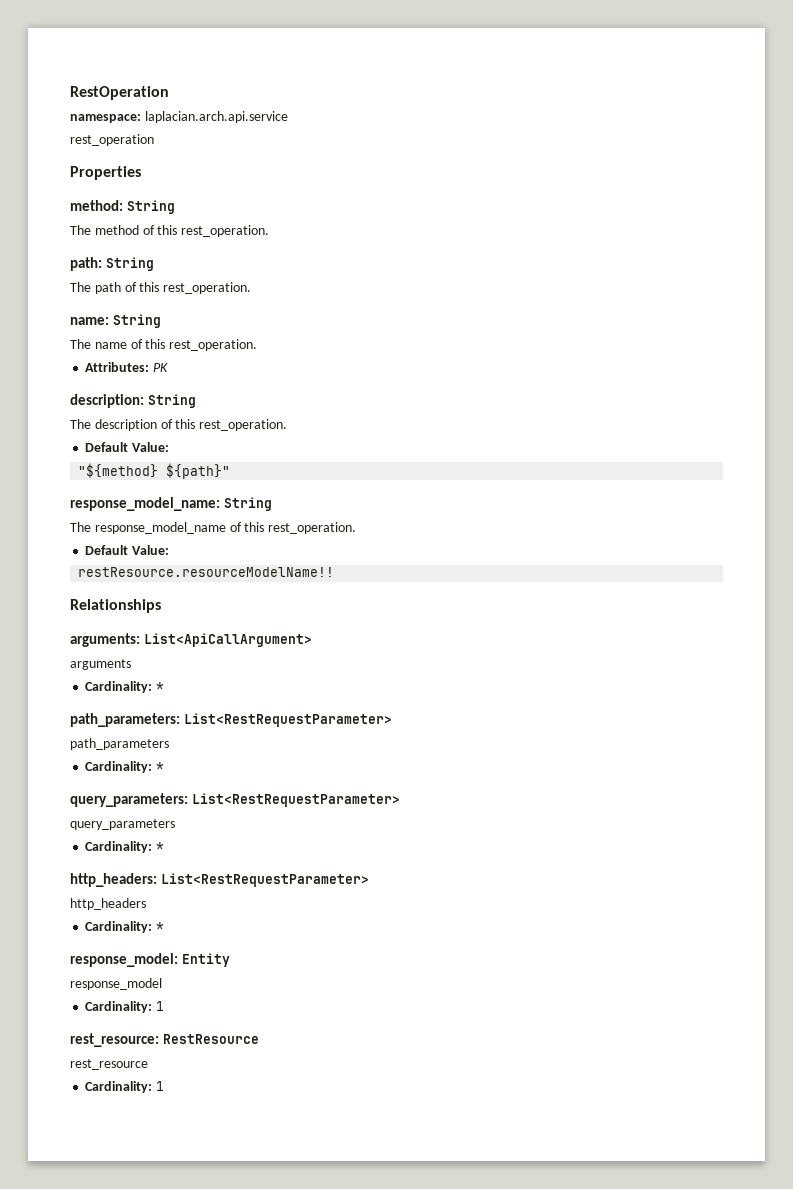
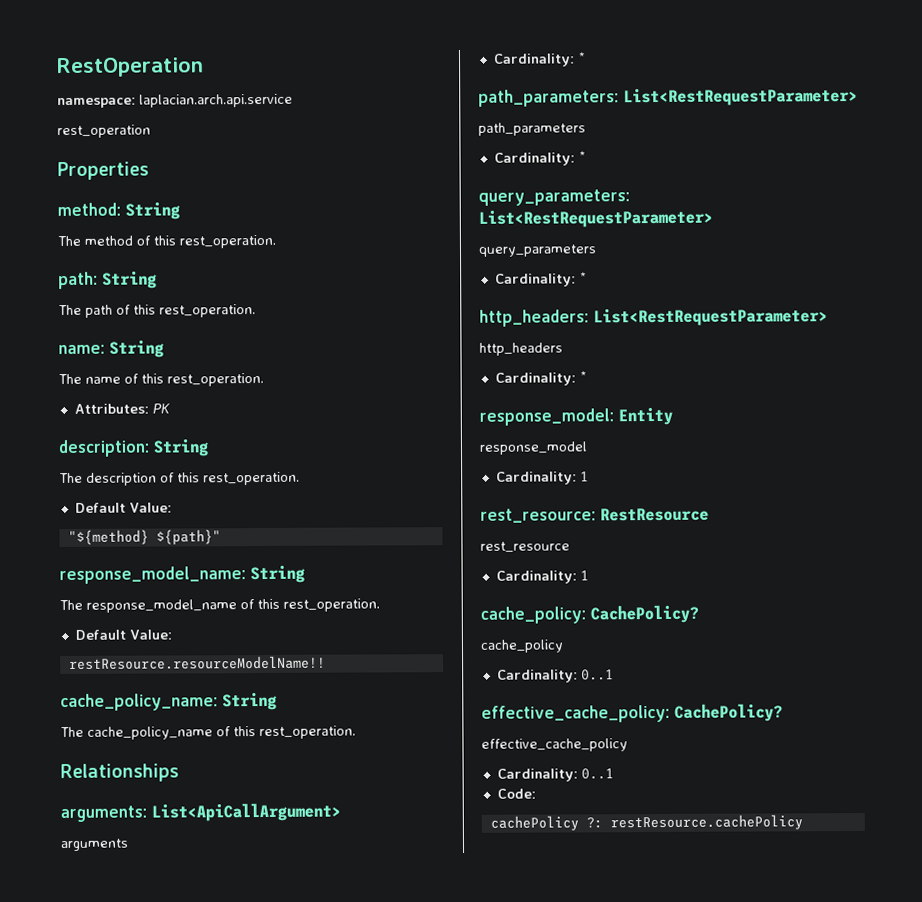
+ cache_policy_name: String
+ The cache_policy_name of this rest_operation.
+ cache_policy: CachePolicy?
+ cache_policy
+ Cardinality: 0..1
+ effective_cache_policy: CachePolicy?
+ effective_cache_policy
+ Cardinality: 0..1
+ Code:
+ cachePolicy ?: restResource.cachePolicy

